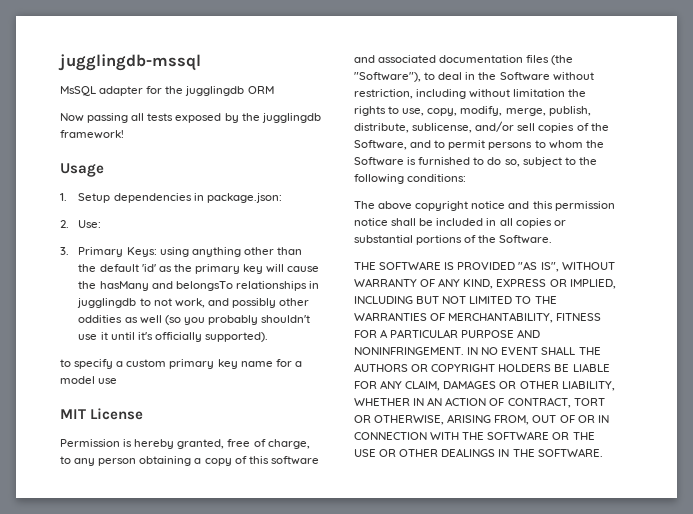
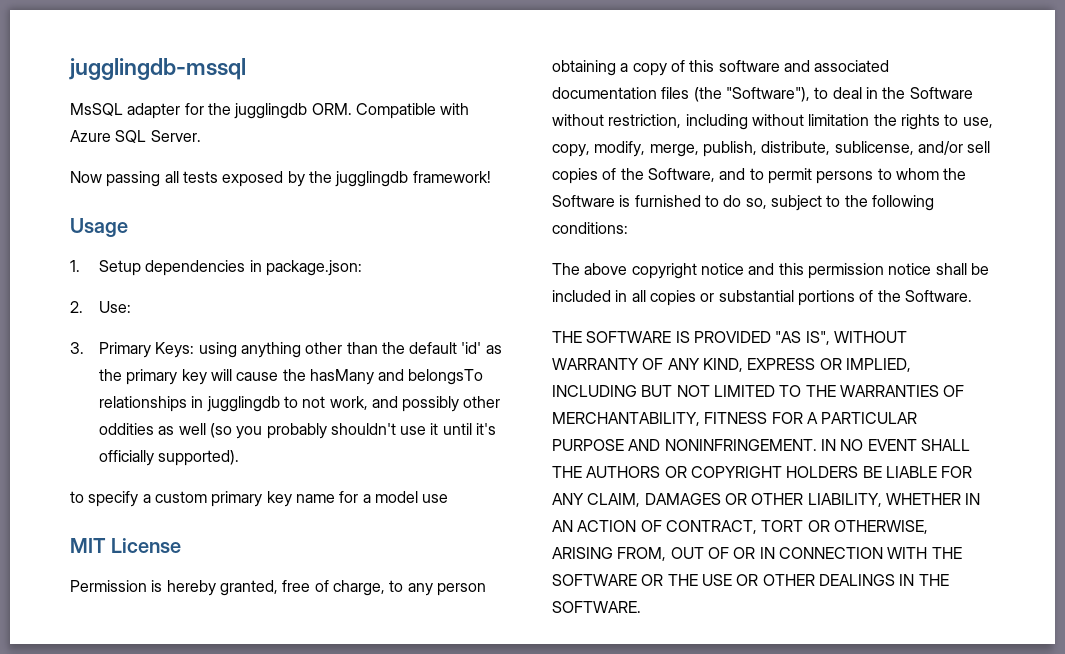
- MsSQL adapter for the jugglingdb ORM
+ MsSQL adapter for the jugglingdb ORM. Compatible with Azure SQL Server.

